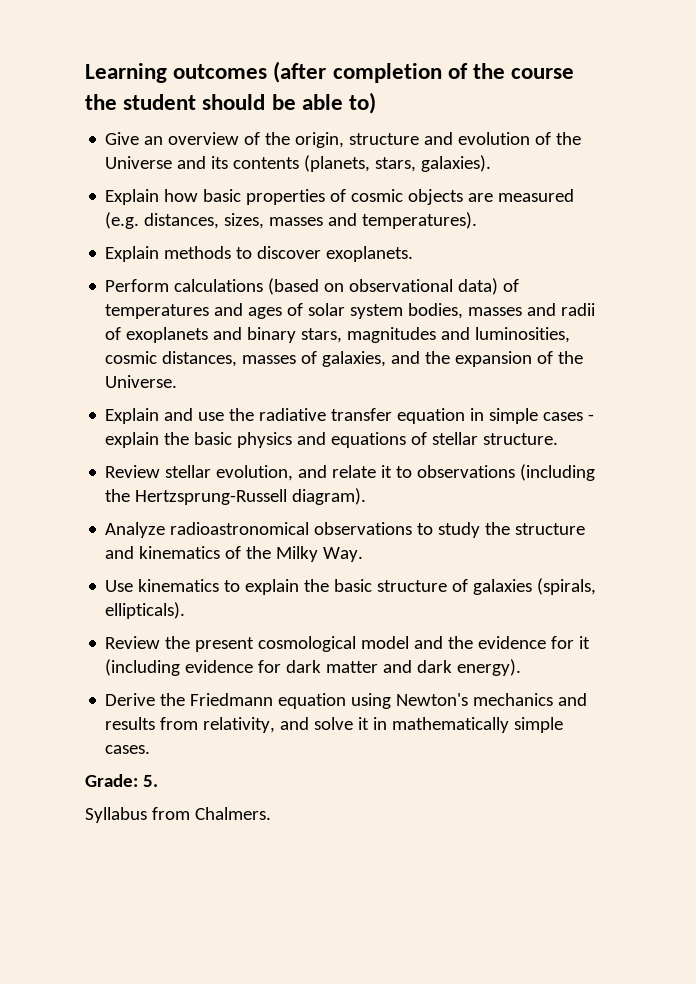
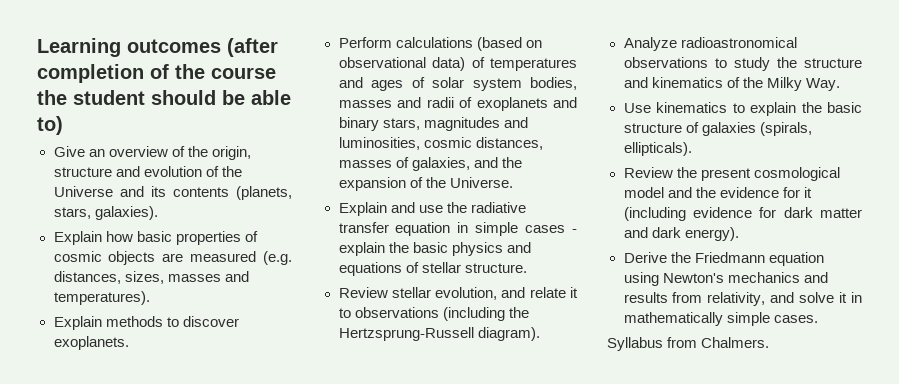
- Grade: 5.

